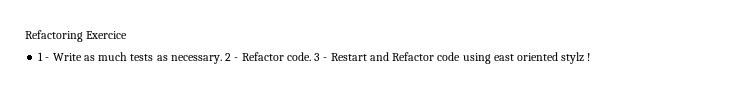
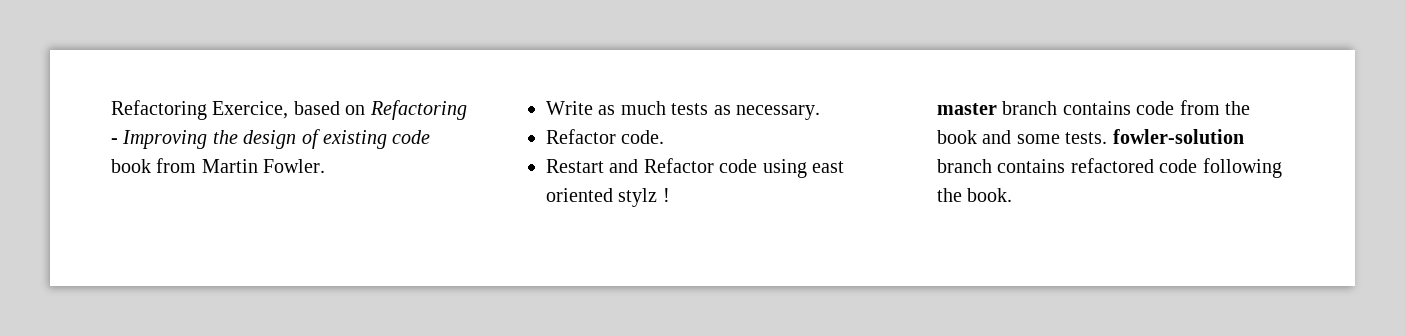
- Refactoring Exercice
- 1 - Write as much tests as necessary. 2 - Refactor code. 3 - Restart and Refactor code using east oriented stylz !
+ Refactoring Exercice, based on Refactoring - Improving the design of existing code book from Martin Fowler.
+ Write as much tests as necessary.
+ Refactor code.
+ Restart and Refactor code using east oriented stylz !
+ master branch contains code from the book and some tests. fowler-solution branch contains refactored code following the book.

